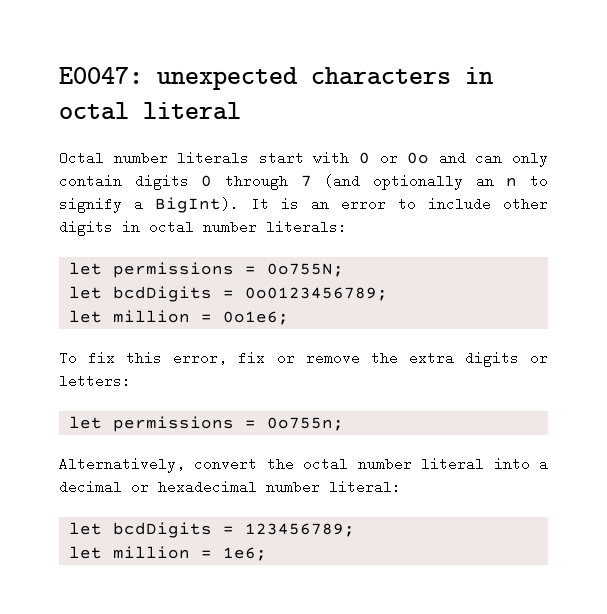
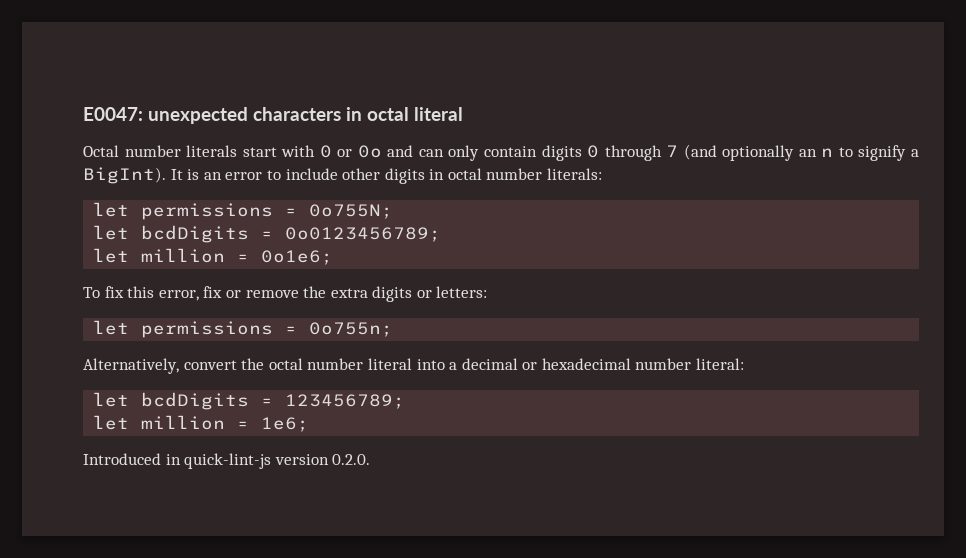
+ Introduced in quick-lint-js version 0.2.0.

